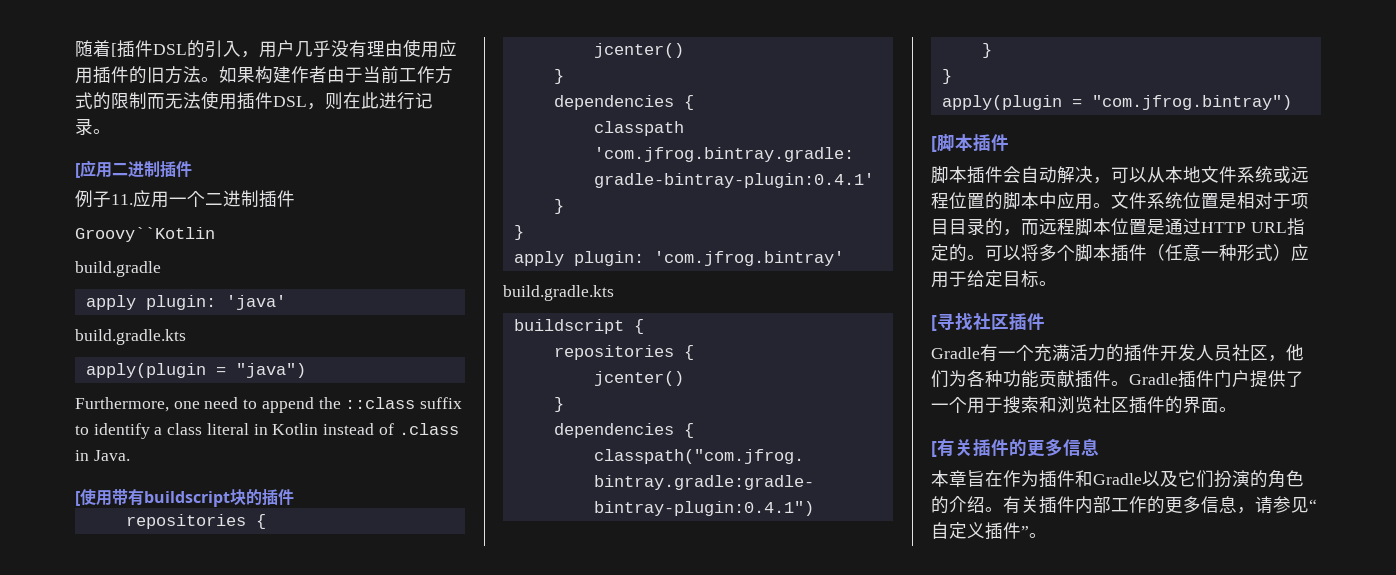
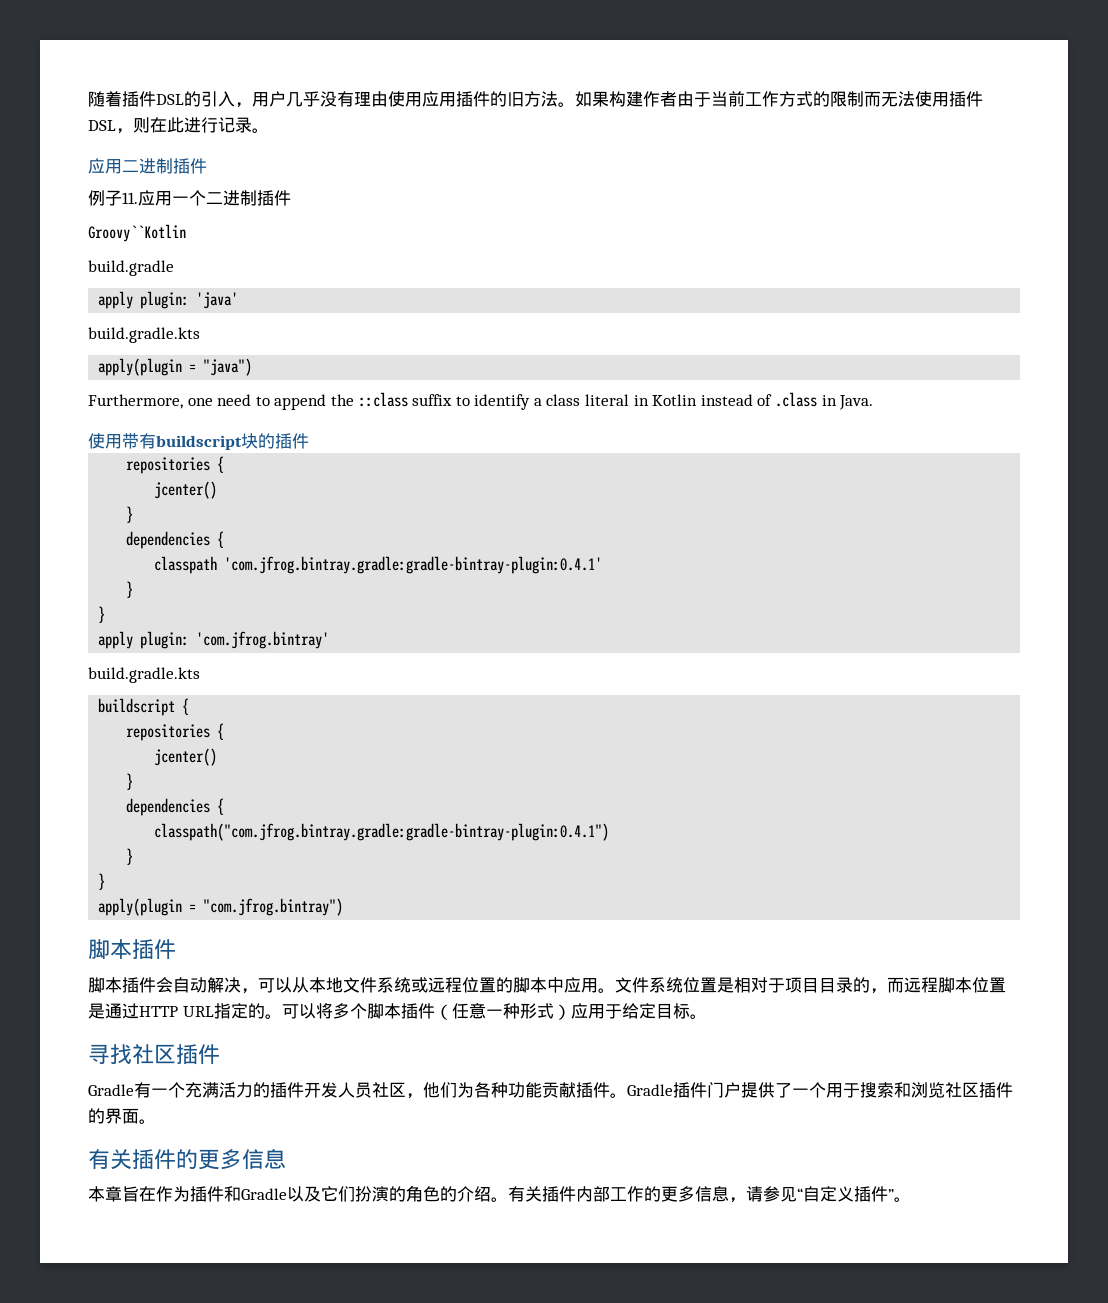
- 随着[插件DSL的引入，用户几乎没有理由使用应用插件的旧方法。
+ 随着插件DSL的引入，用户几乎没有理由使用应用插件的旧方法。
- [应用二进制插件
+ 应用二进制插件
- [使用带有buildscript块的插件
+ 使用带有buildscript块的插件
  apply(plugin = "com.jfrog.bintray")
- [脚本插件
+ 脚本插件
- [寻找社区插件
+ 寻找社区插件
- [有关插件的更多信息
+ 有关插件的更多信息

